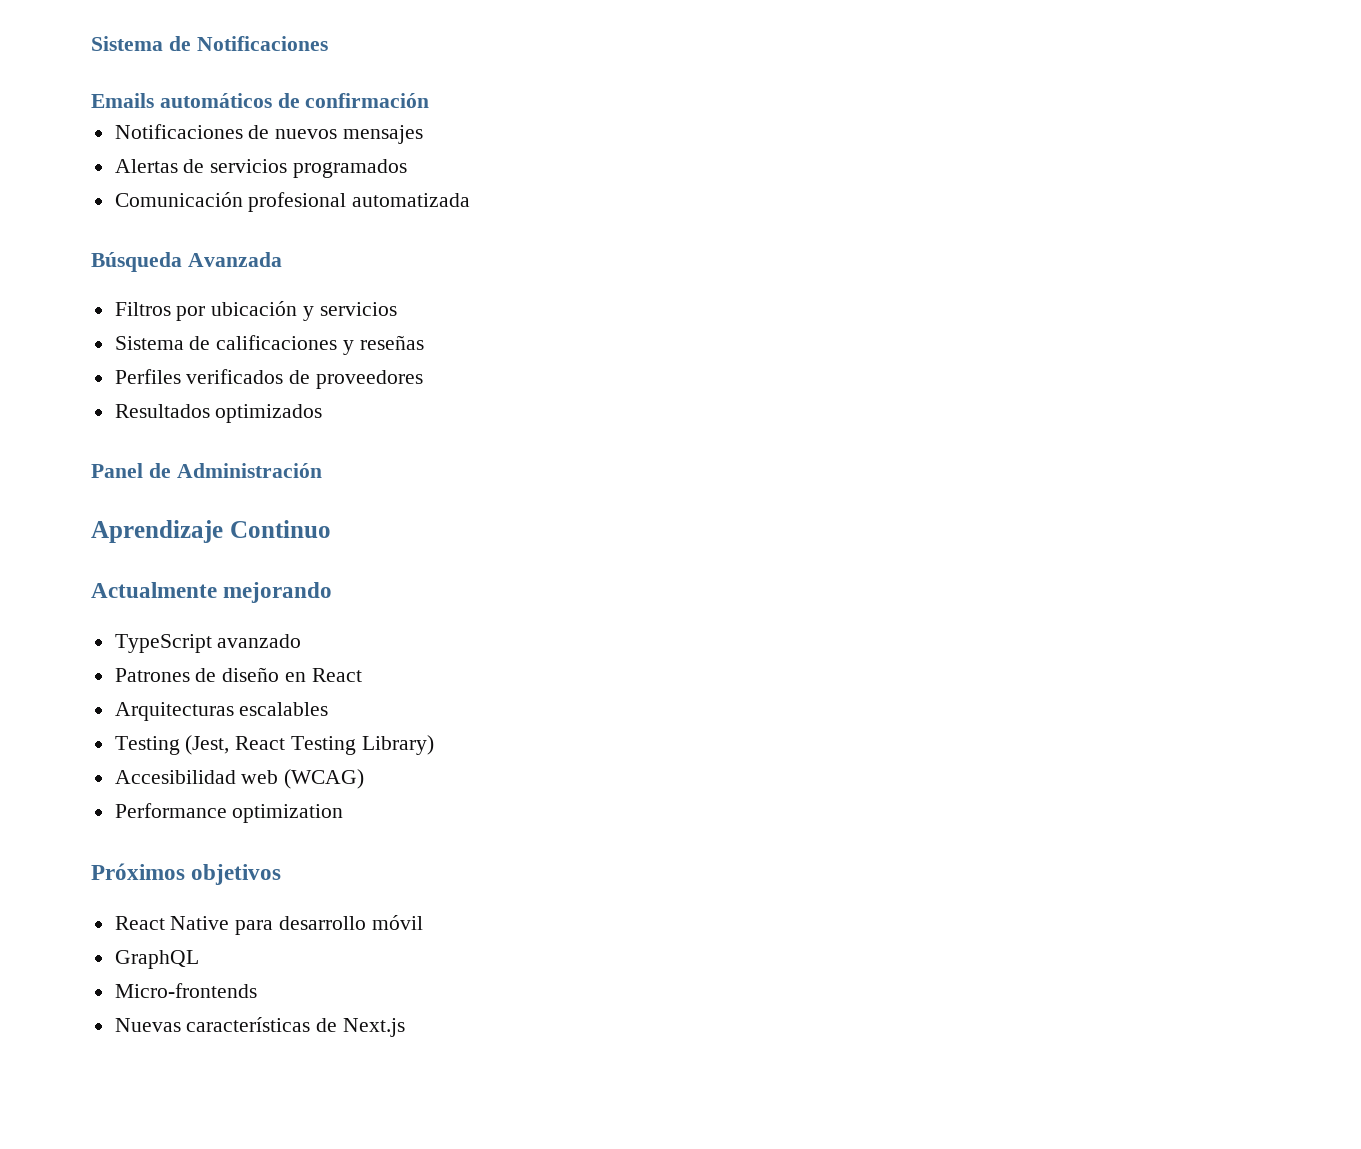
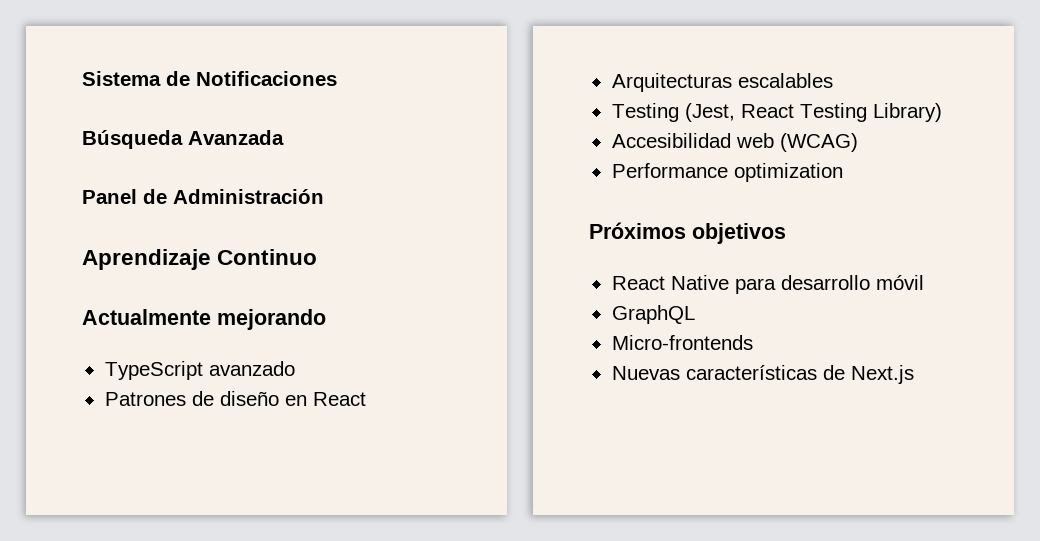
- Emails automáticos de confirmación
- Notificaciones de nuevos mensajes
- Alertas de servicios programados
- Comunicación profesional automatizada
  Búsqueda Avanzada
- Filtros por ubicación y servicios
- Sistema de calificaciones y reseñas
- Perfiles verificados de proveedores
- Resultados optimizados

